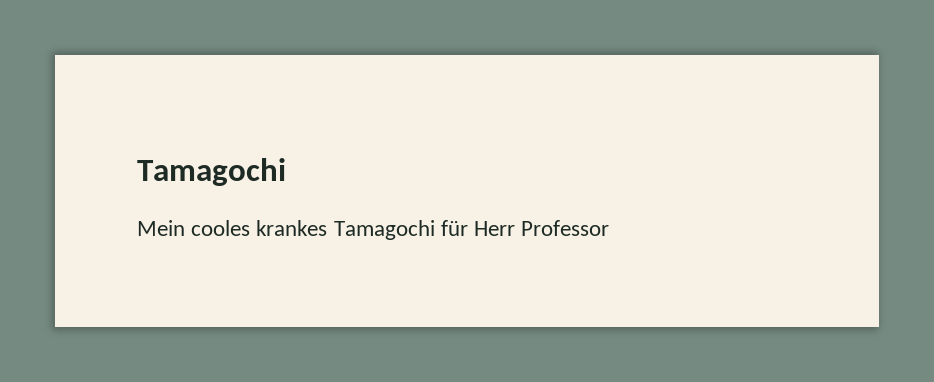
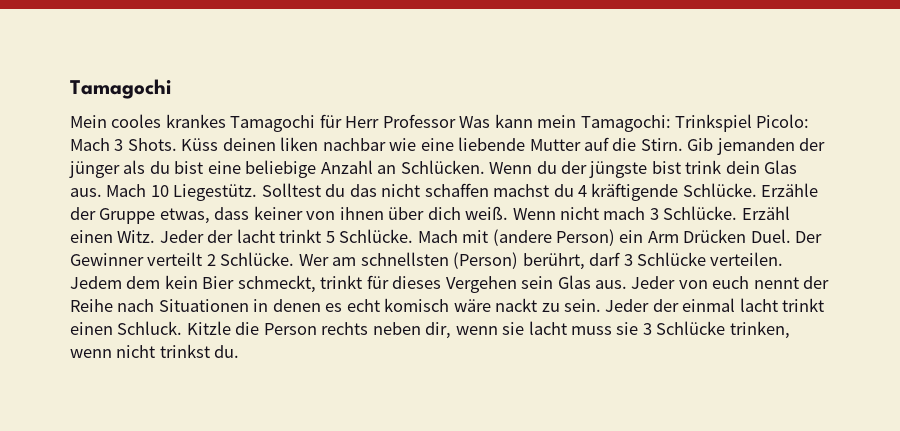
- Mein cooles krankes Tamagochi für Herr Professor
+ Mein cooles krankes Tamagochi für Herr Professor Was kann mein Tamagochi: Trinkspiel Picolo: Mach 3 Shots. Küss deinen liken nachbar wie eine liebende Mutter auf die Stirn. Gib jemanden der jünger als du bist eine beliebige Anzahl an Schlücken. Wenn du der jüngste bist trink dein Glas aus. Mach 10 Liegestütz. Solltest du das nicht schaffen machst du 4 kräftigende Schlücke. Erzähle der Gruppe etwas, dass keiner von ihnen über dich weiß. Wenn nicht mach 3 Schlücke. Erzähl einen Witz. Jeder der lacht trinkt 5 Schlücke. Mach mit (andere Person) ein Arm Drücken Duel. Der Gewinner verteilt 2 Schlücke. Wer am schnellsten (Person) berührt, darf 3 Schlücke verteilen. Jedem dem kein Bier schmeckt, trinkt für dieses Vergehen sein Glas aus. Jeder von euch nennt der Reihe nach Situationen in denen es echt komisch wäre nackt zu sein. Jeder der einmal lacht trinkt einen Schluck. Kitzle die Person rechts neben dir, wenn sie lacht muss sie 3 Schlücke trinken, wenn nicht trinkst du.

